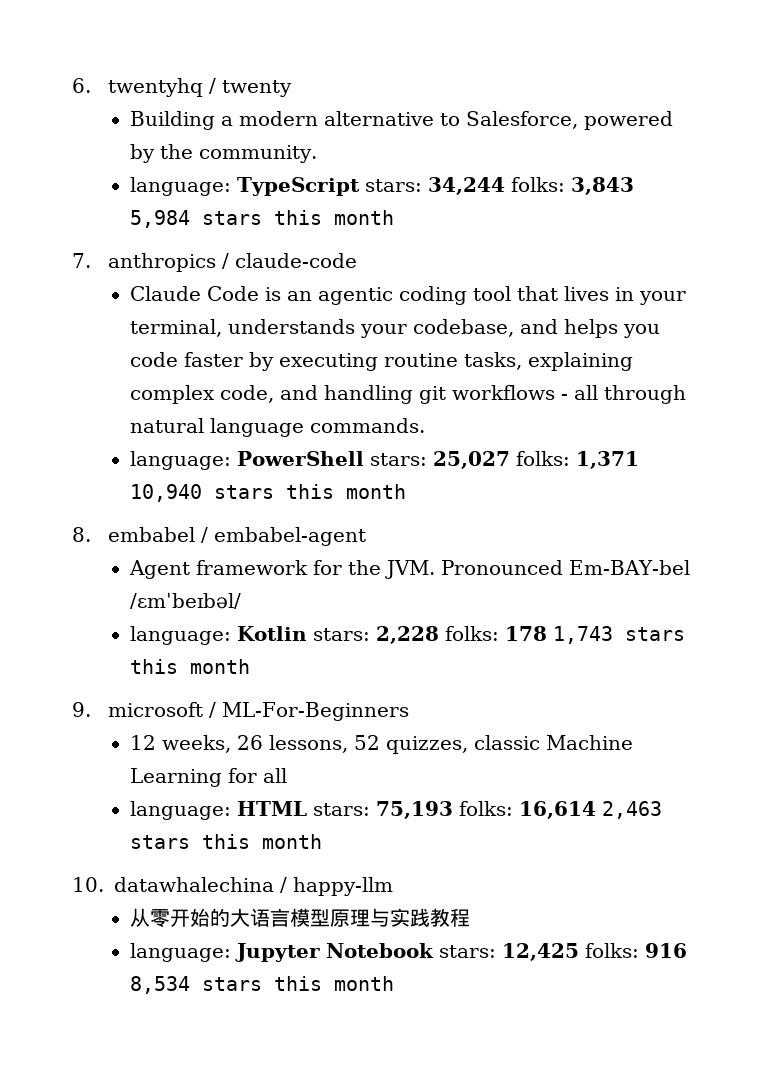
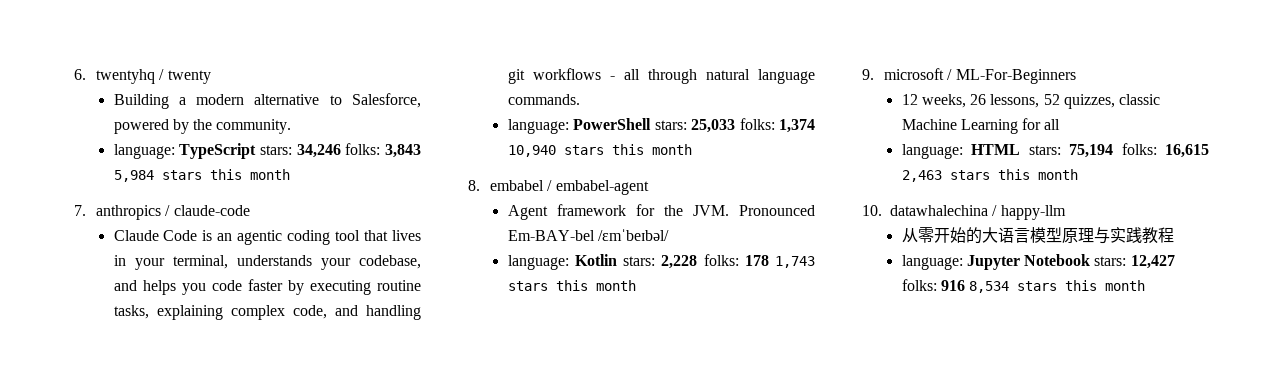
- language: TypeScript stars: 34,244 folks: 3,843 5,984 stars this month
+ language: TypeScript stars: 34,246 folks: 3,843 5,984 stars this month
- language: PowerShell stars: 25,027 folks: 1,371 10,940 stars this month
+ language: PowerShell stars: 25,033 folks: 1,374 10,940 stars this month
- language: HTML stars: 75,193 folks: 16,614 2,463 stars this month
+ language: HTML stars: 75,194 folks: 16,615 2,463 stars this month
- language: Jupyter Notebook stars: 12,425 folks: 916 8,534 stars this month
+ language: Jupyter Notebook stars: 12,427 folks: 916 8,534 stars this month

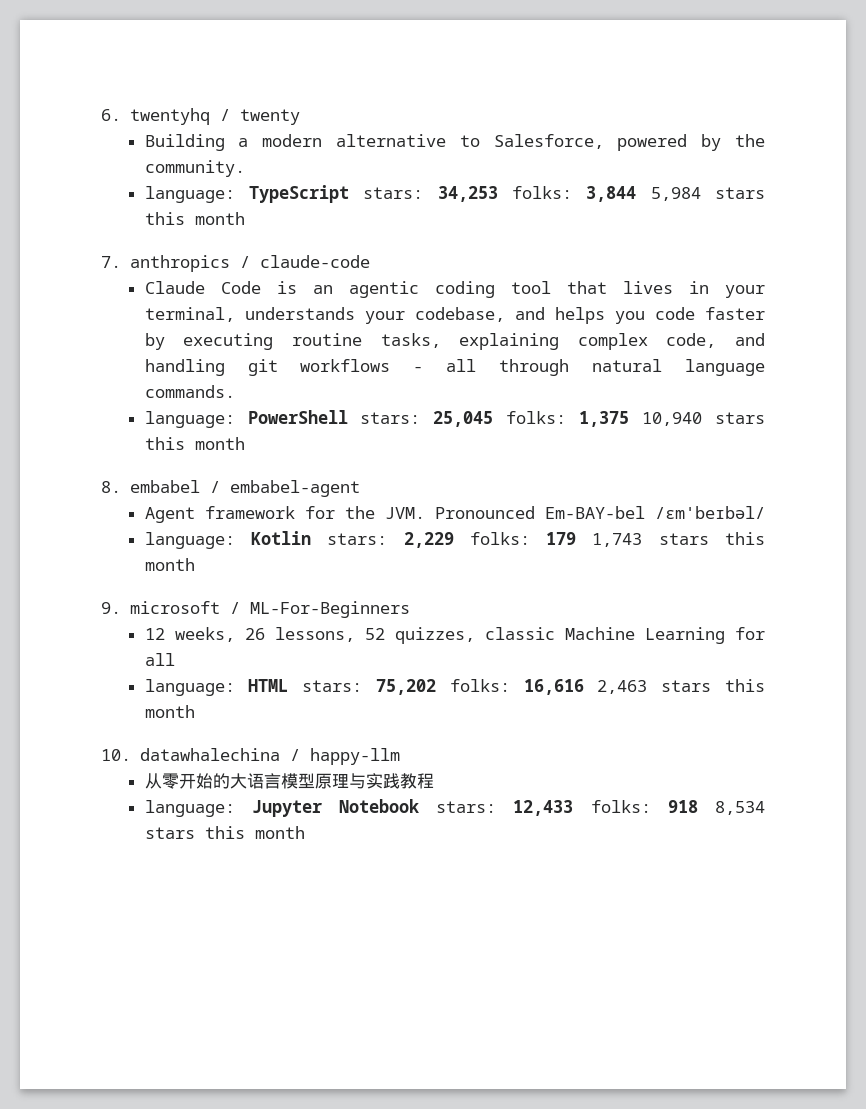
- language: TypeScript stars: 34,246 folks: 3,843 5,984 stars this month
+ language: TypeScript stars: 34,253 folks: 3,844 5,984 stars this month
- language: PowerShell stars: 25,033 folks: 1,374 10,940 stars this month
+ language: PowerShell stars: 25,045 folks: 1,375 10,940 stars this month
- language: Kotlin stars: 2,228 folks: 178 1,743 stars this month
+ language: Kotlin stars: 2,229 folks: 179 1,743 stars this month
- language: HTML stars: 75,194 folks: 16,615 2,463 stars this month
+ language: HTML stars: 75,202 folks: 16,616 2,463 stars this month
- language: Jupyter Notebook stars: 12,427 folks: 916 8,534 stars this month
+ language: Jupyter Notebook stars: 12,433 folks: 918 8,534 stars this month

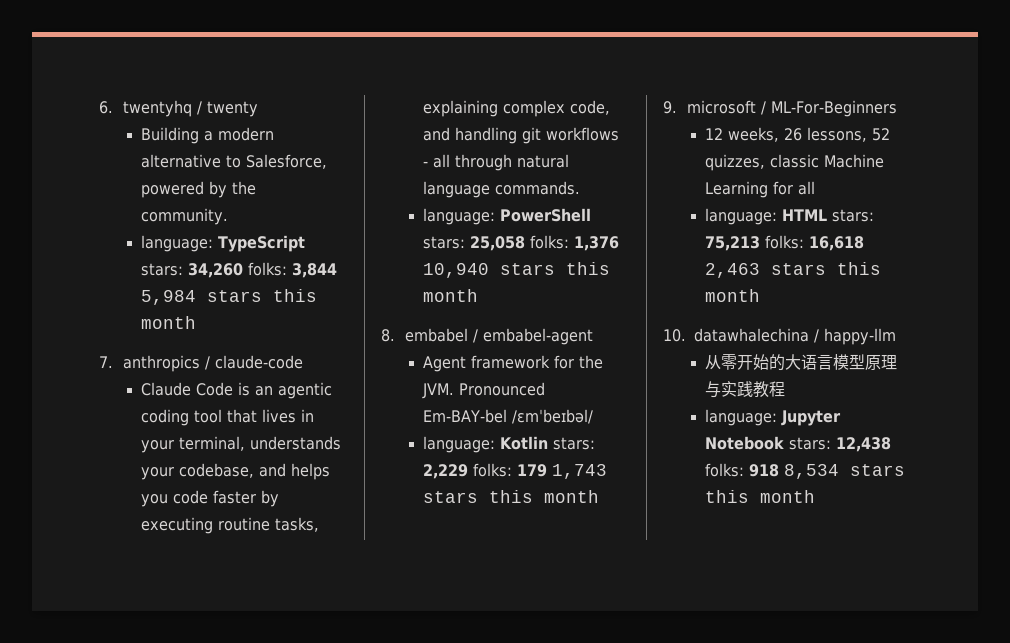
- language: TypeScript stars: 34,253 folks: 3,844 5,984 stars this month
+ language: TypeScript stars: 34,260 folks: 3,844 5,984 stars this month
- language: PowerShell stars: 25,045 folks: 1,375 10,940 stars this month
+ language: PowerShell stars: 25,058 folks: 1,376 10,940 stars this month
- language: HTML stars: 75,202 folks: 16,616 2,463 stars this month
+ language: HTML stars: 75,213 folks: 16,618 2,463 stars this month
- language: Jupyter Notebook stars: 12,433 folks: 918 8,534 stars this month
+ language: Jupyter Notebook stars: 12,438 folks: 918 8,534 stars this month

